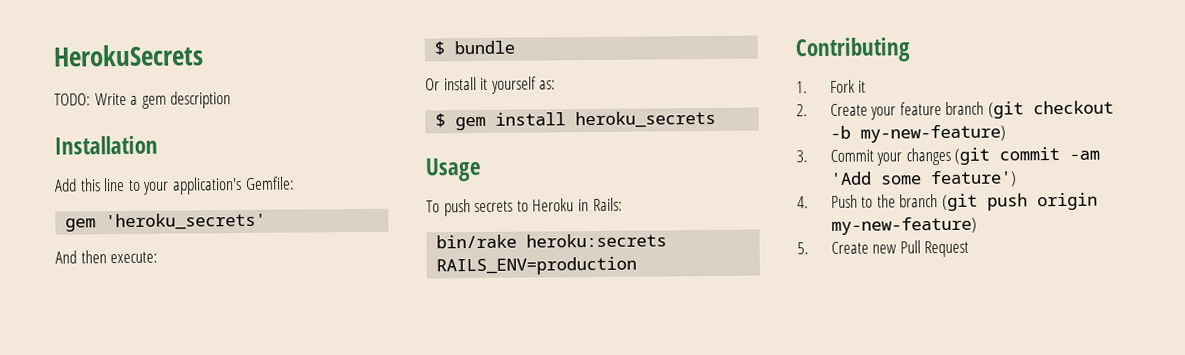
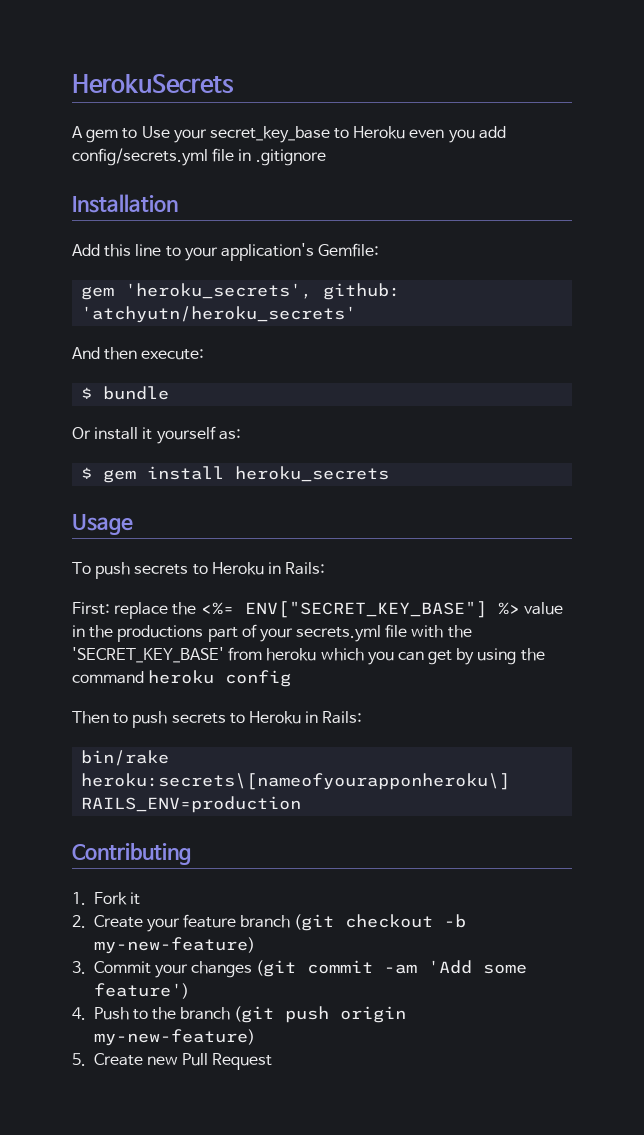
- TODO: Write a gem description
+ A gem to Use your secret_key_base to Heroku even you add config/secrets.yml file in .gitignore
- gem 'heroku_secrets'
+ gem 'heroku_secrets', github: 'atchyutn/heroku_secrets'
+ First: replace the <%= ENV["SECRET_KEY_BASE"] %> value in the productions part of your secrets.yml file with the 'SECRET_KEY_BASE' from heroku which you can get by using the command heroku config
+ Then to push secrets to Heroku in Rails:
- bin/rake heroku:secrets RAILS_ENV=production
+ bin/rake heroku:secrets\[nameofyourapponheroku\] RAILS_ENV=production

